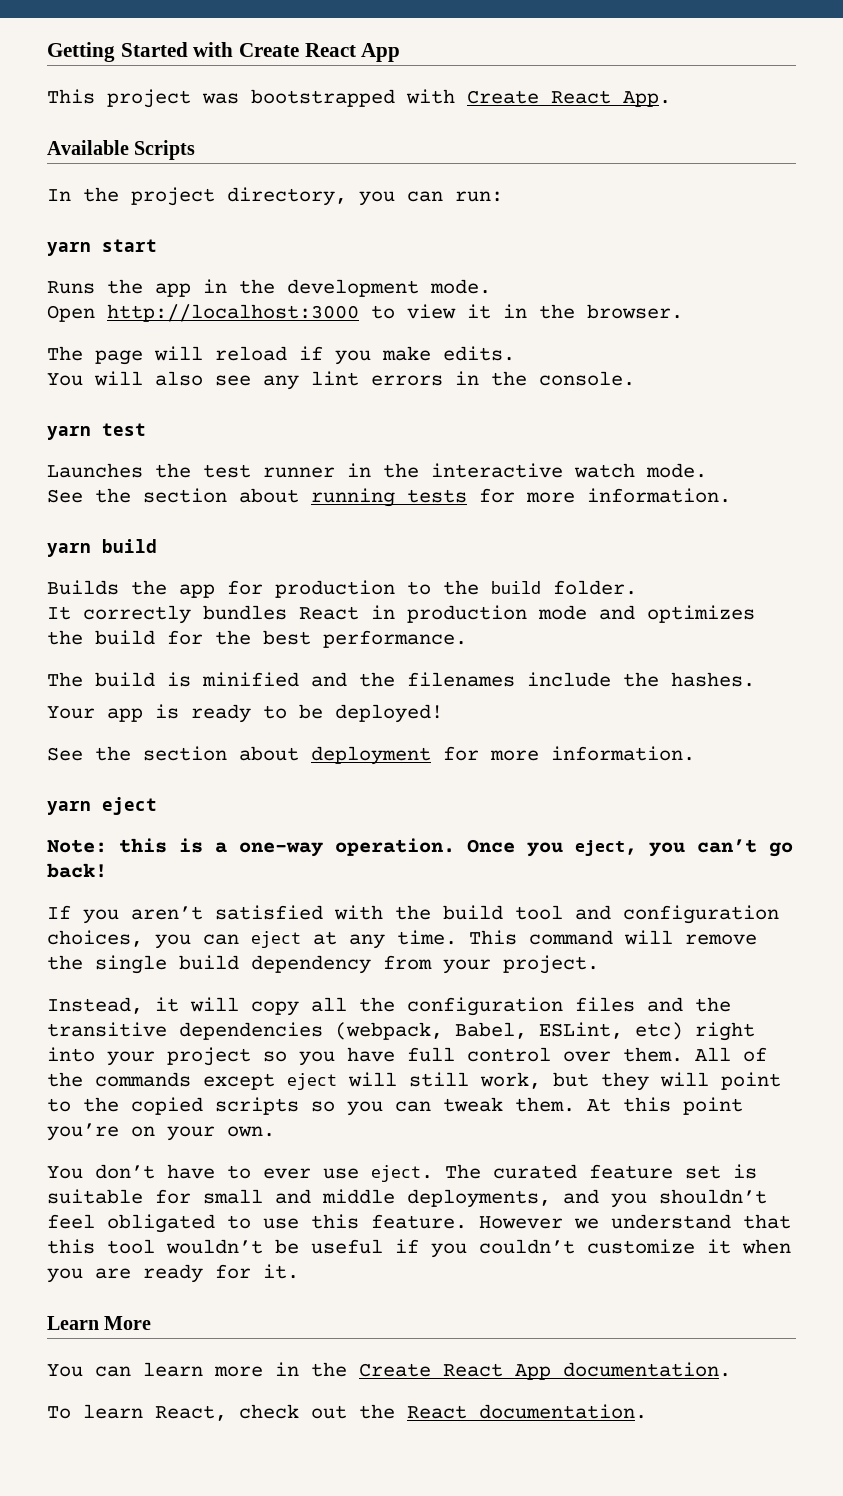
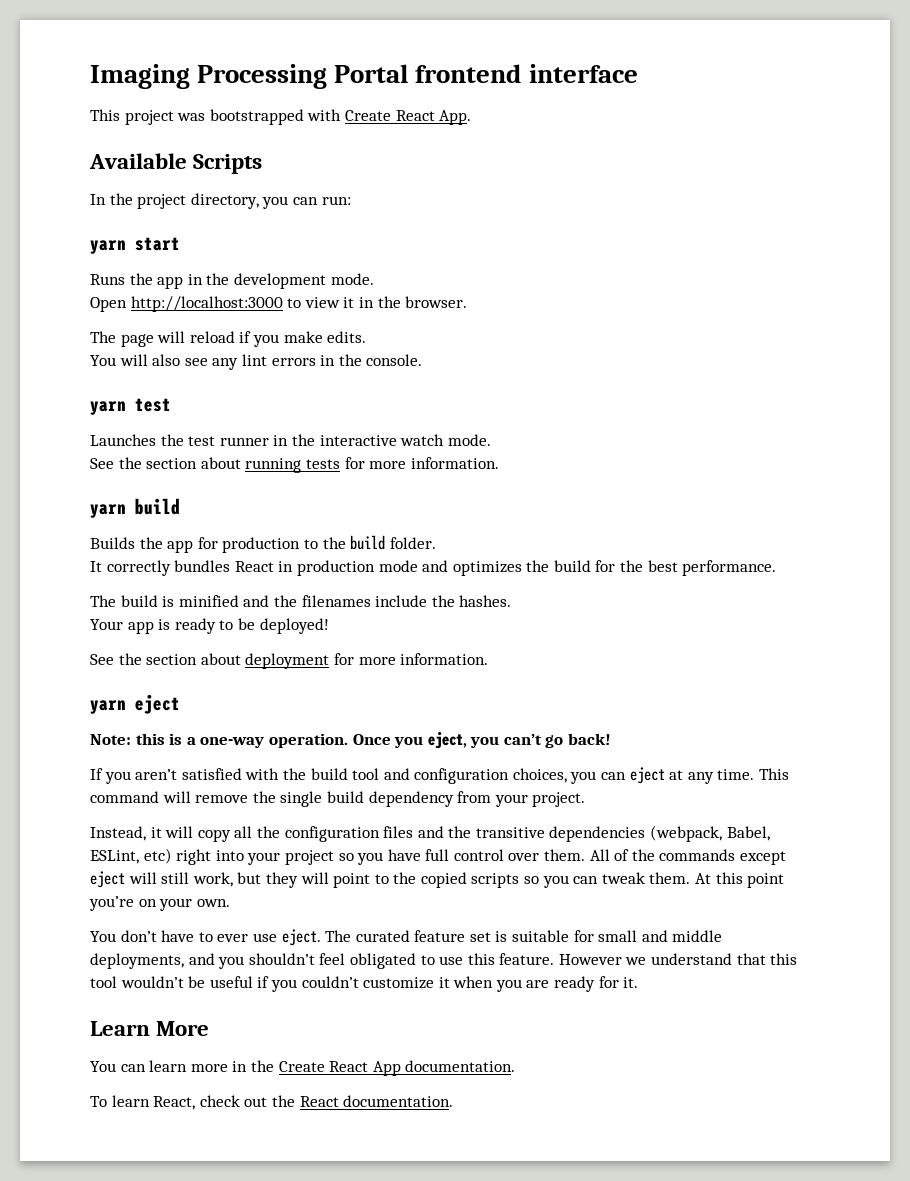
- Getting Started with Create React App
+ Imaging Processing Portal frontend interface

